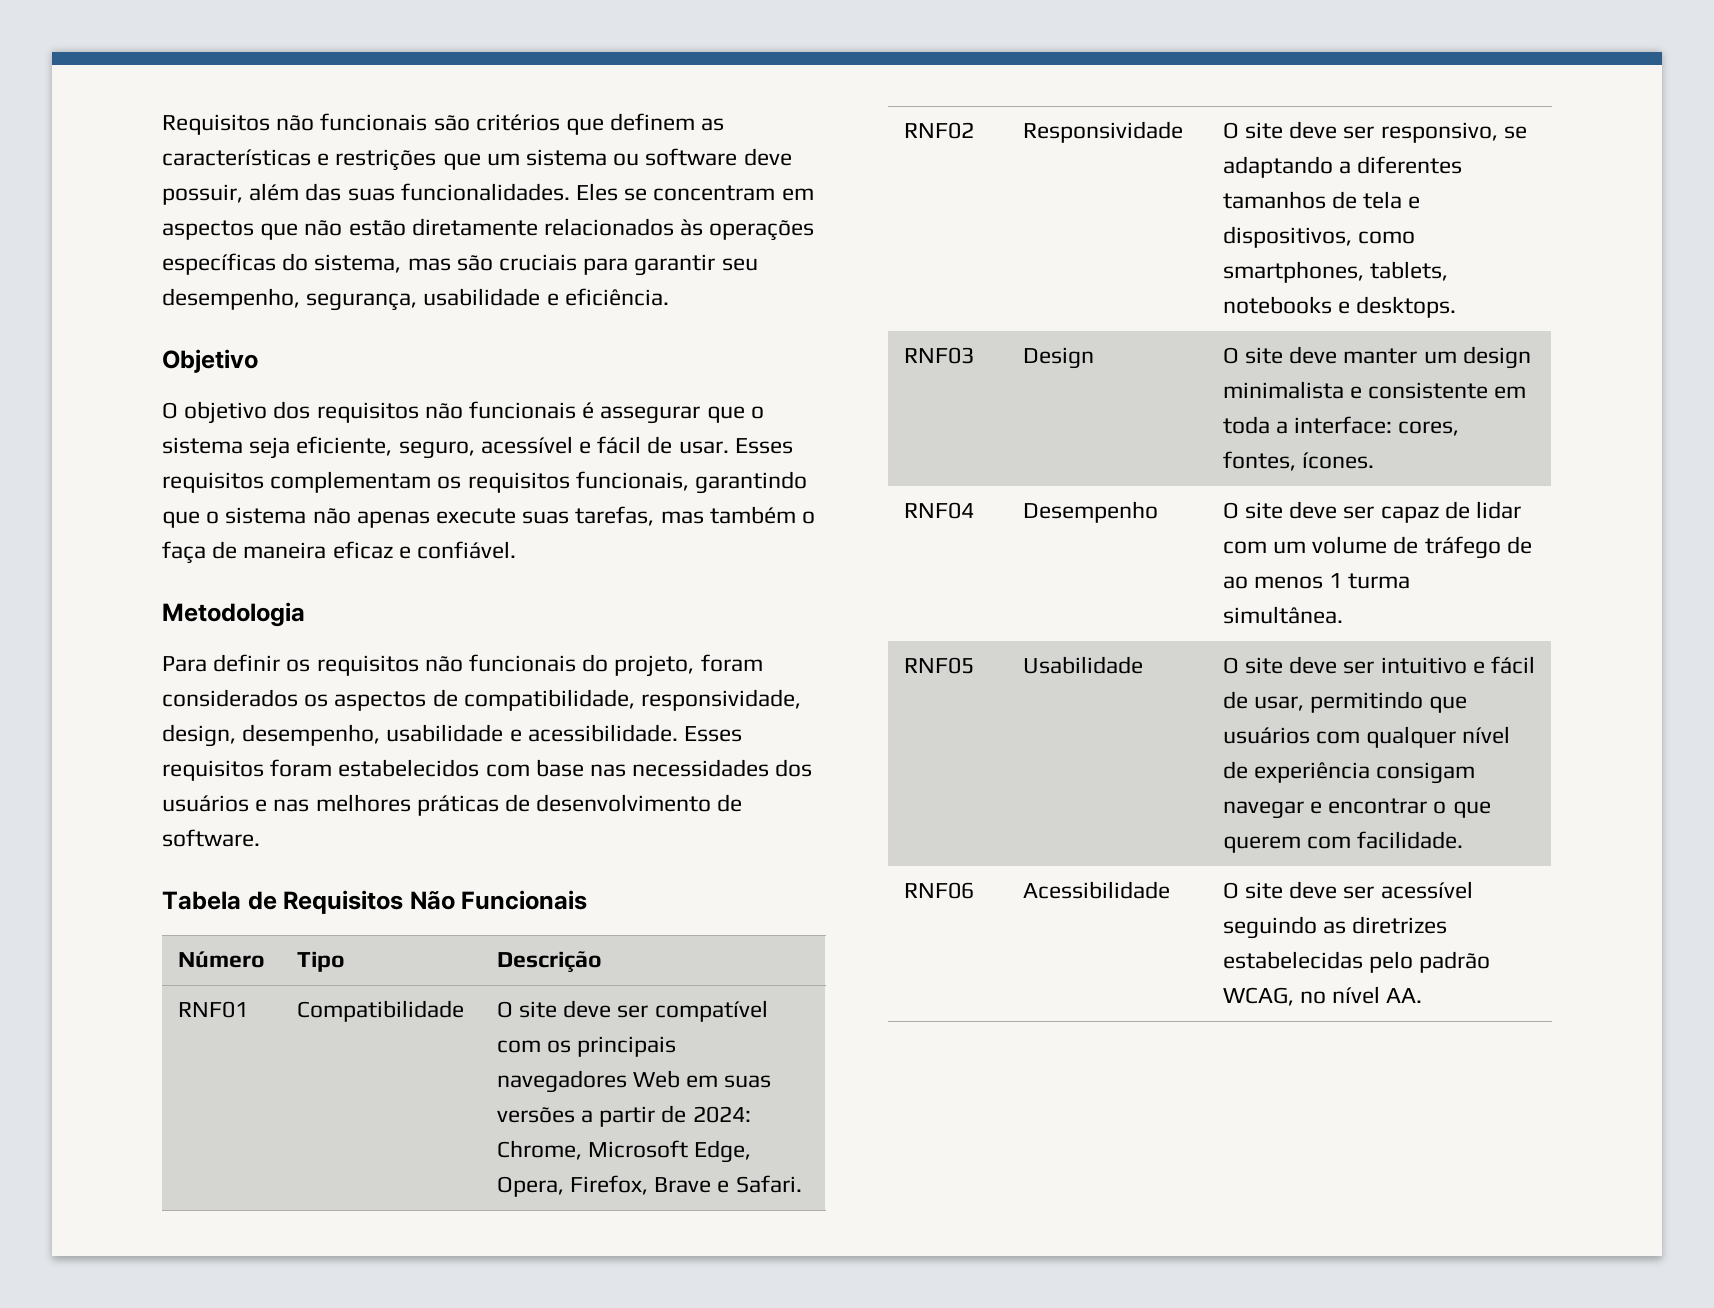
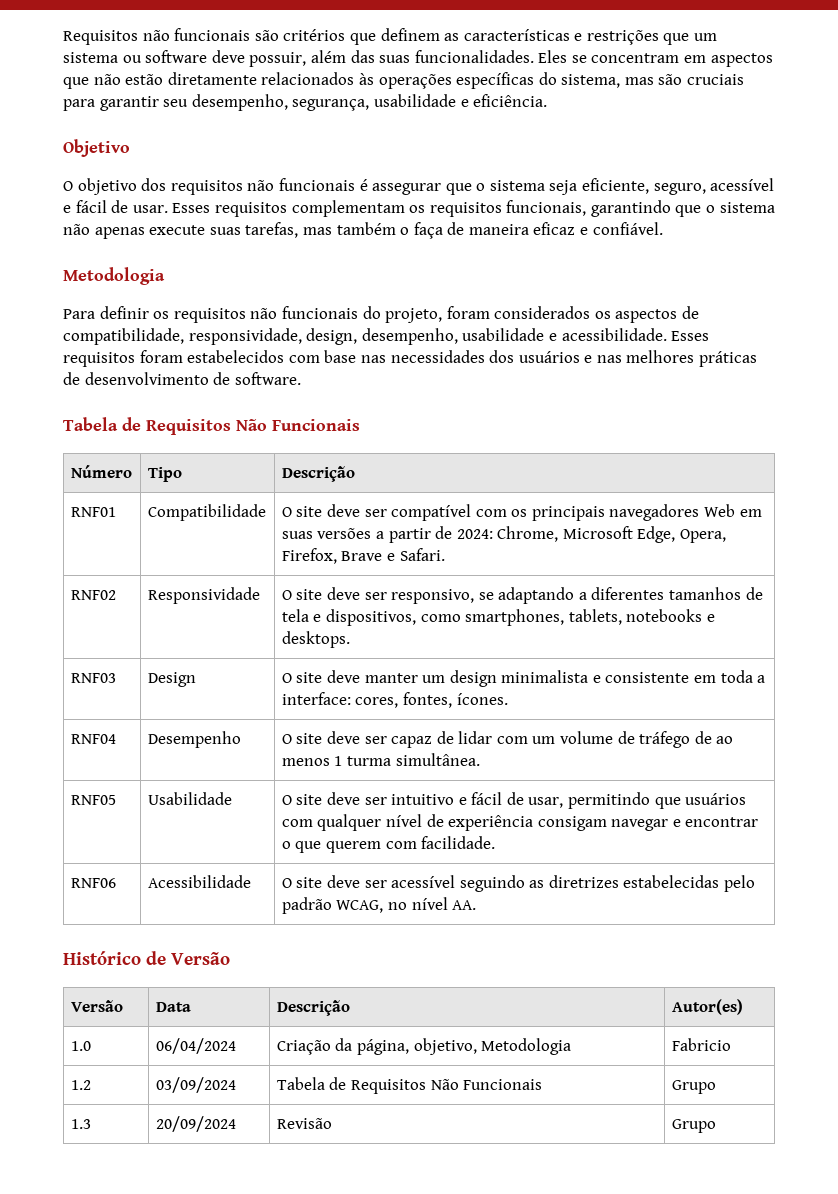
+ Histórico de Versão
+ Versão | Data | Descrição | Autor(es)
+ 1.0 | 06/04/2024 | Criação da página, objetivo, Metodologia | Fabricio
+ 1.2 | 03/09/2024 | Tabela de Requisitos Não Funcionais | Grupo
+ 1.3 | 20/09/2024 | Revisão | Grupo

